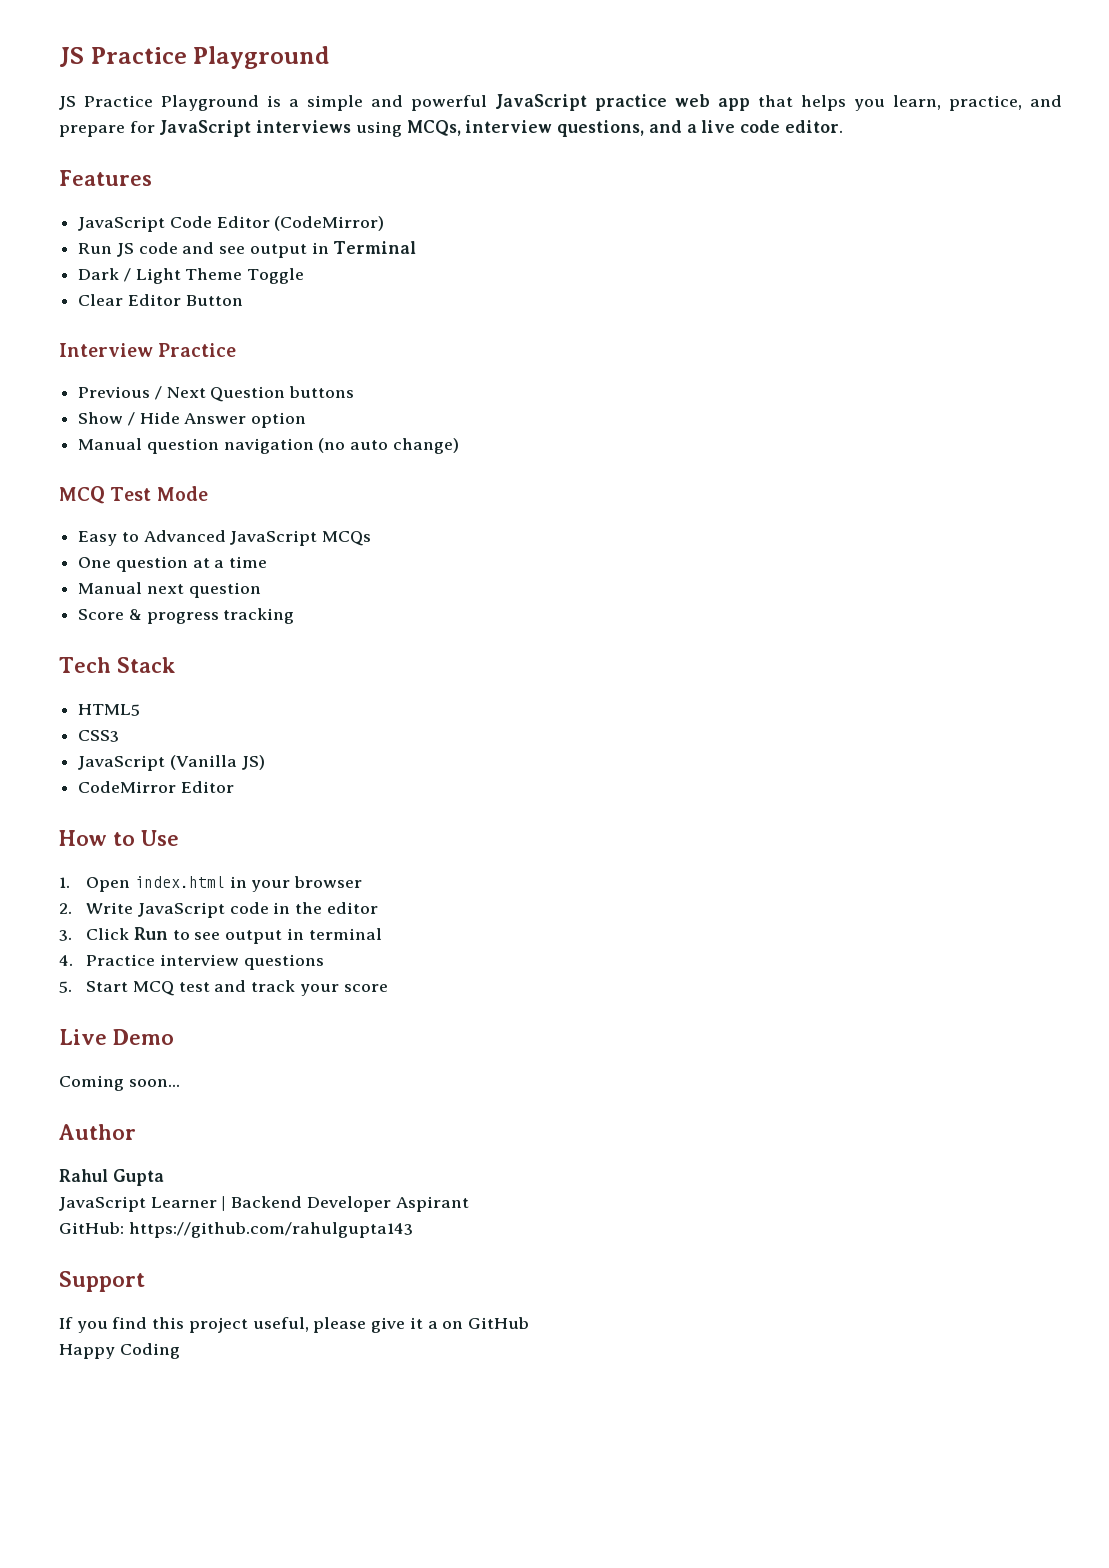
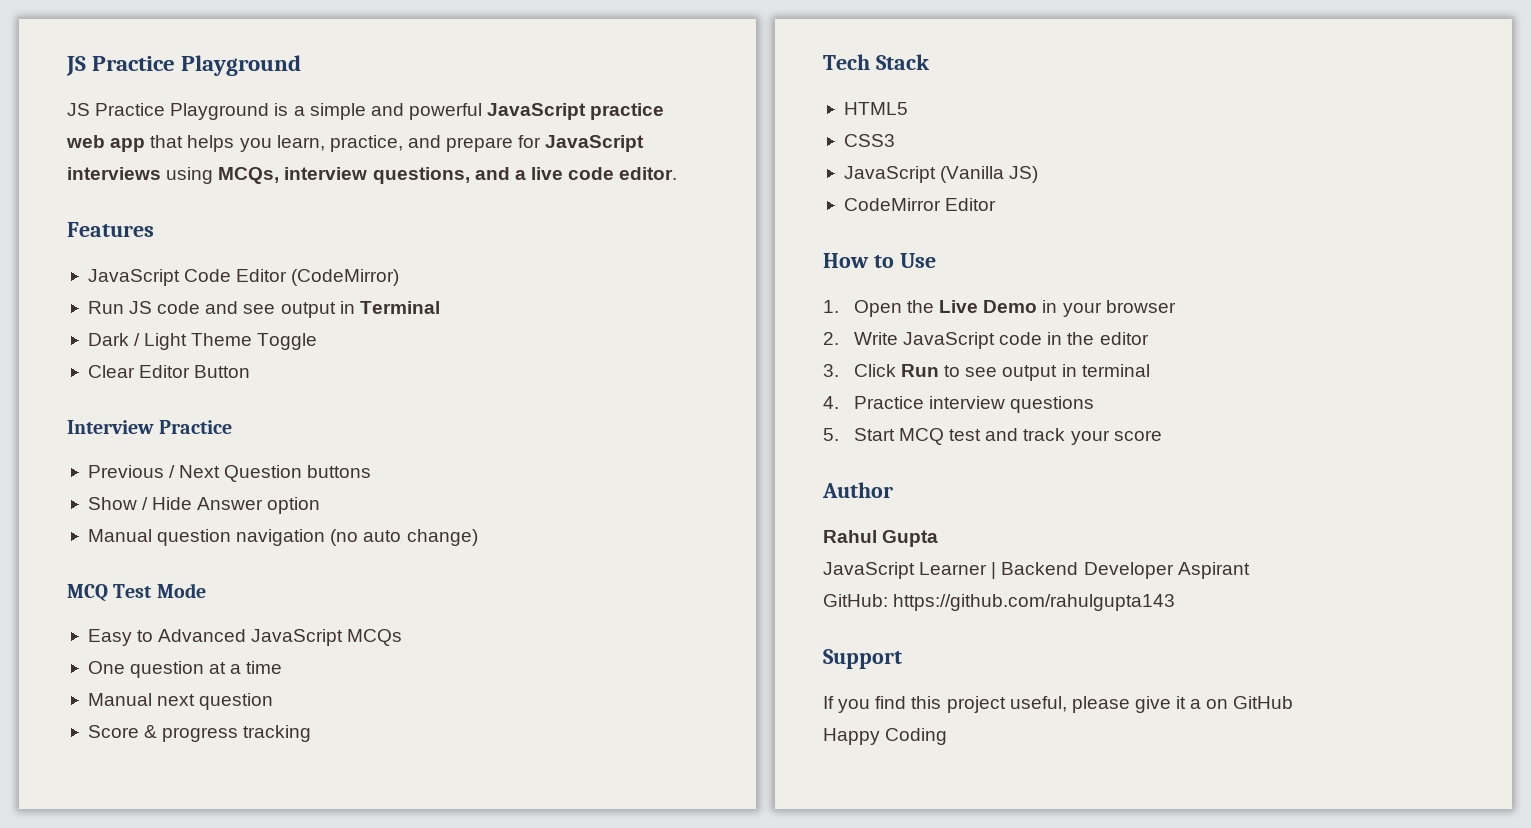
- 1. Open index.html in your browser
+ 1. Open the Live Demo in your browser
- Live Demo
- Coming soon...

